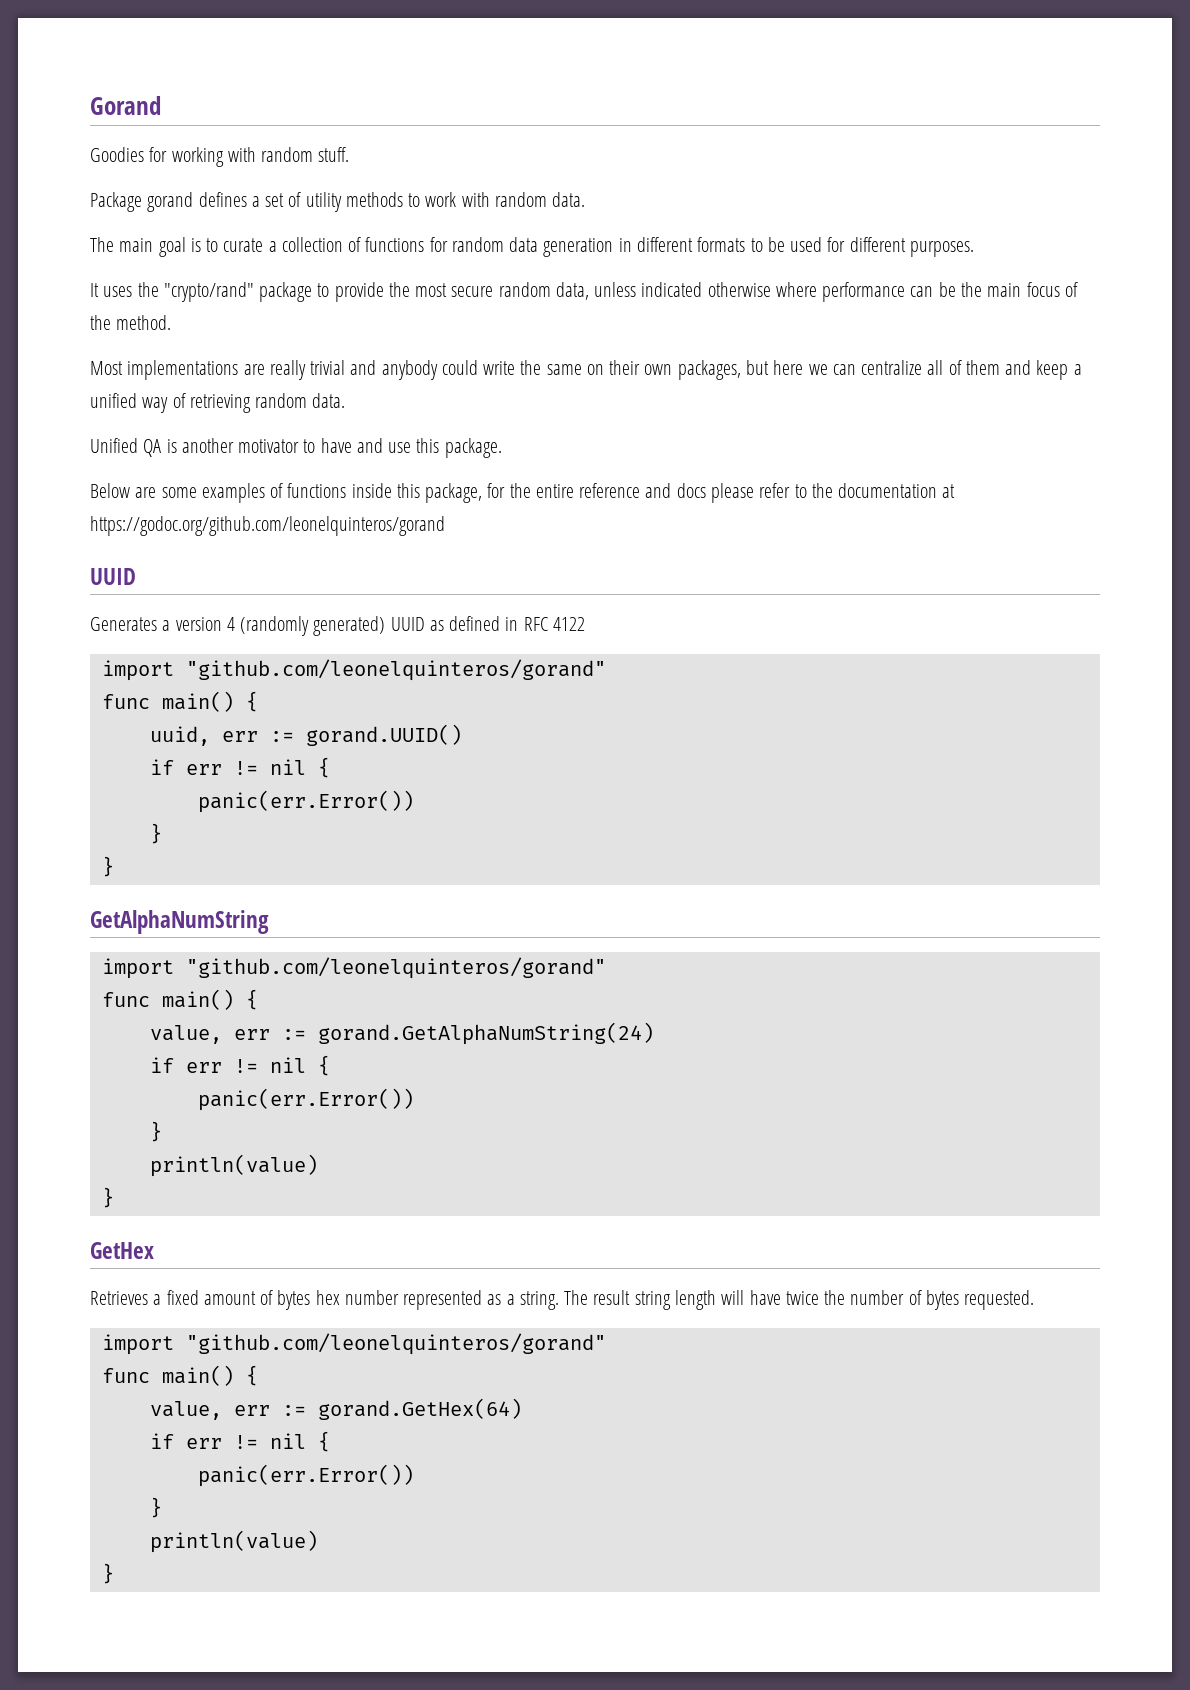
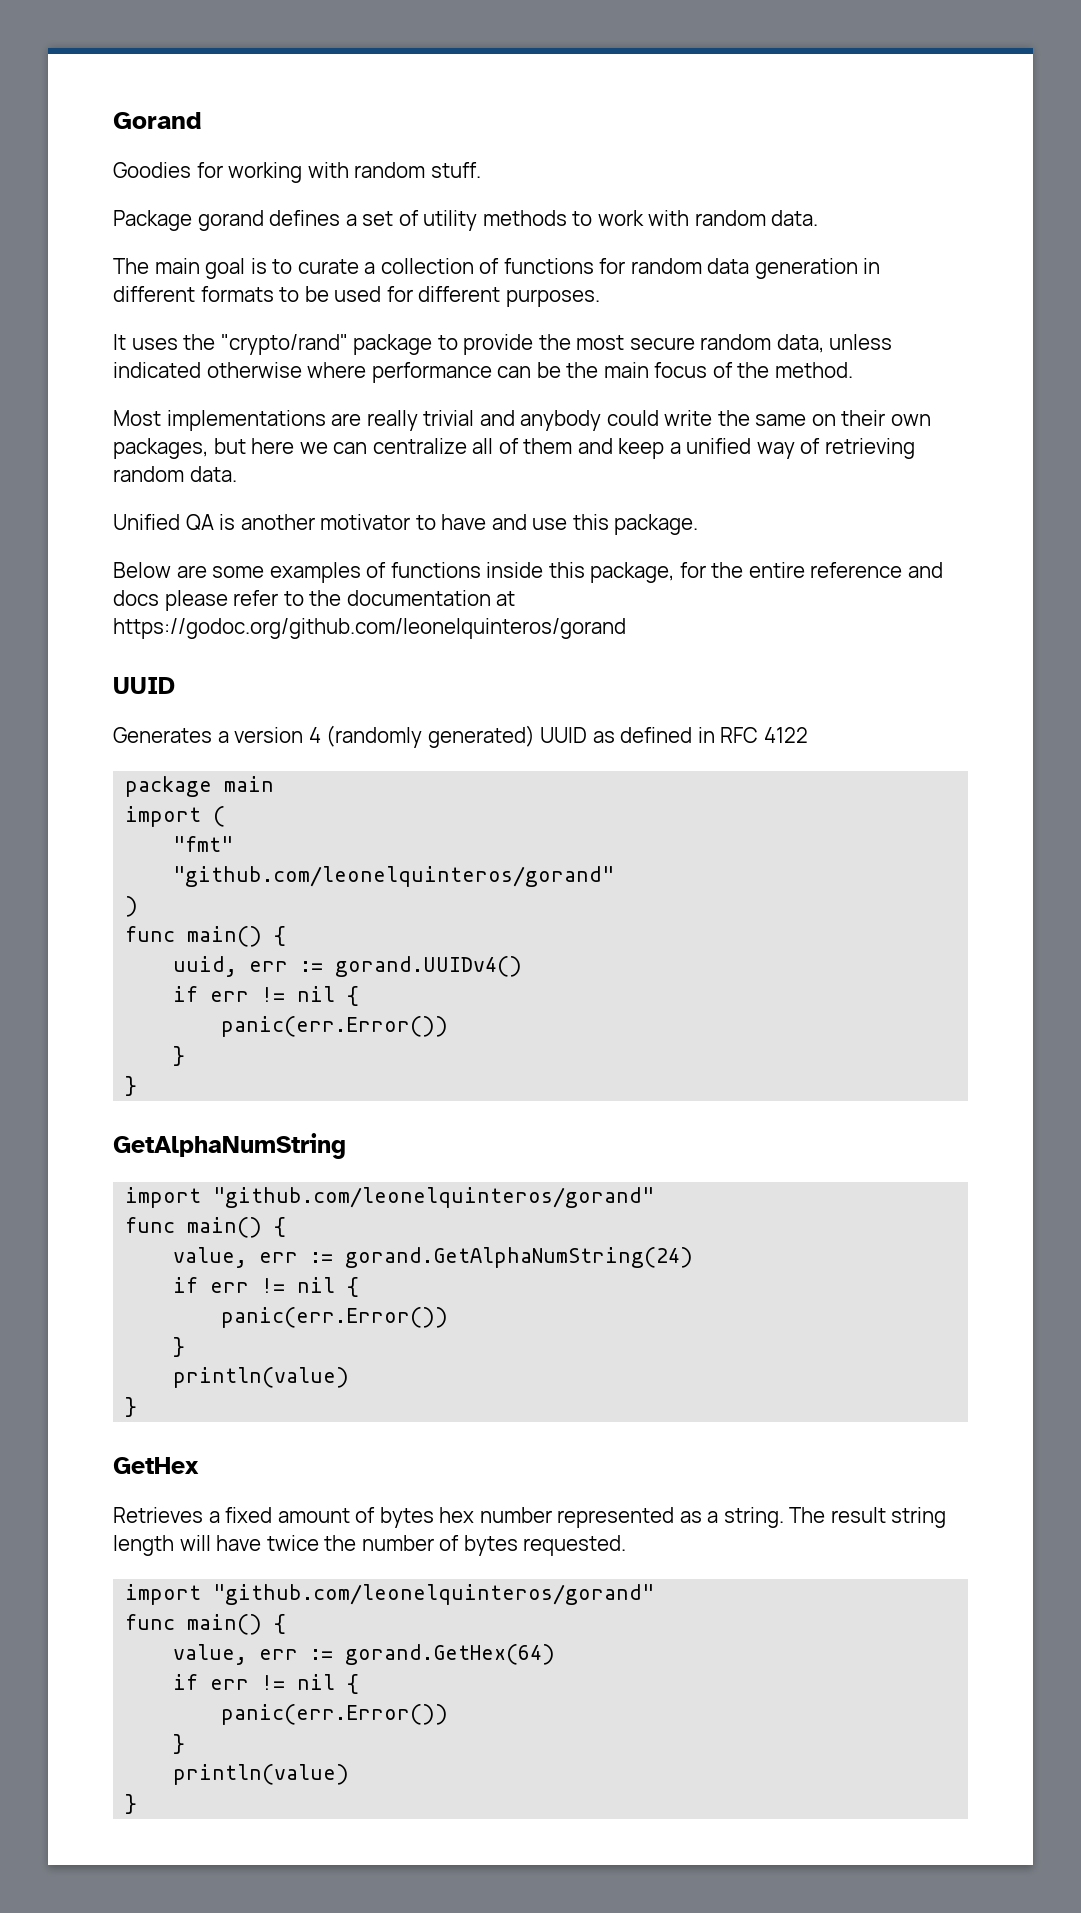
  Generates a version 4 (randomly generated) UUID as defined in RFC 4122
- import "github.com/leonelquinteros/gorand"
+ package main
+ import (
+ "fmt"
+ "github.com/leonelquinteros/gorand"
+ )
- uuid, err := gorand.UUID()
+ uuid, err := gorand.UUIDv4()

